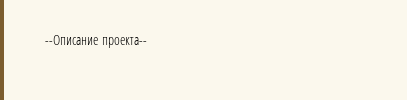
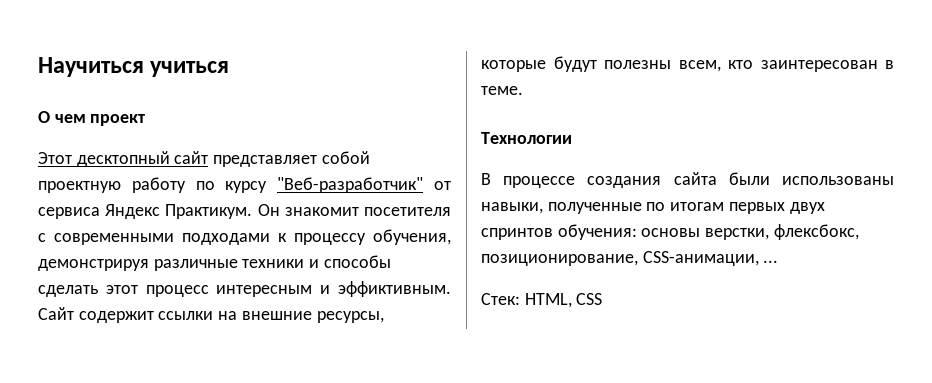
- --Описание проекта--
+ Научиться учиться
+ О чем проект
+ Этот десктопный сайт представляет собой проектную работу по курсу "Веб-разработчик" от сервиса Яндекс Практикум. Он знакомит посетителя с современными подходами к процессу обучения, демонстрируя различные техники и способы сделать этот процесс интересным и эффиктивным. Сайт содержит ссылки на внешние ресурсы, которые будут полезны всем, кто заинтересован в теме.
+ Технологии
+ В процессе создания сайта были использованы навыки, полученные по итогам первых двух спринтов обучения: основы верстки, флексбокс, позиционирование, CSS-анимации, ...
+ Стек: HTML, CSS

